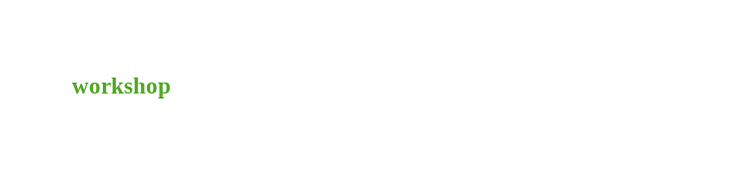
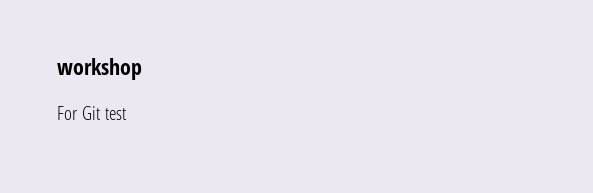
+ For Git test

